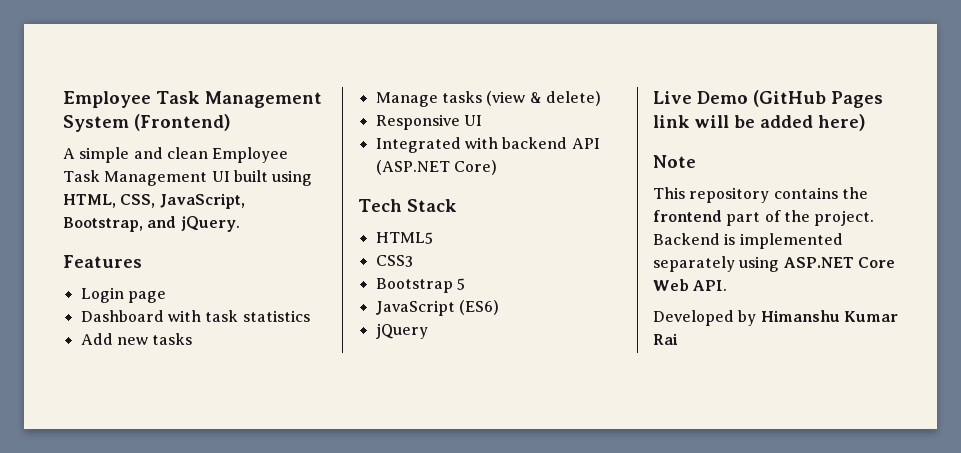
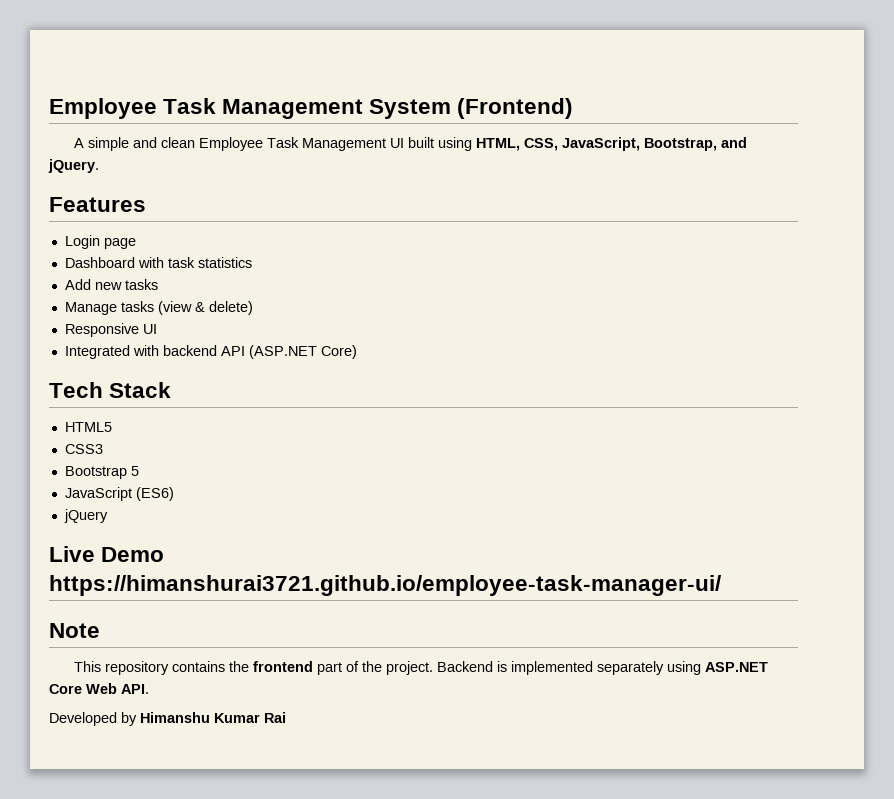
- Live Demo (GitHub Pages link will be added here)
+ Live Demo https://himanshurai3721.github.io/employee-task-manager-ui/

